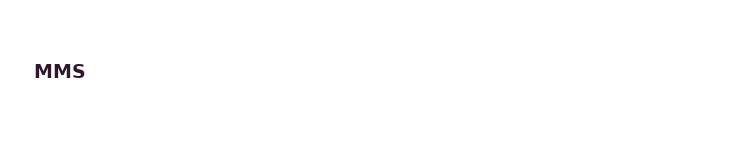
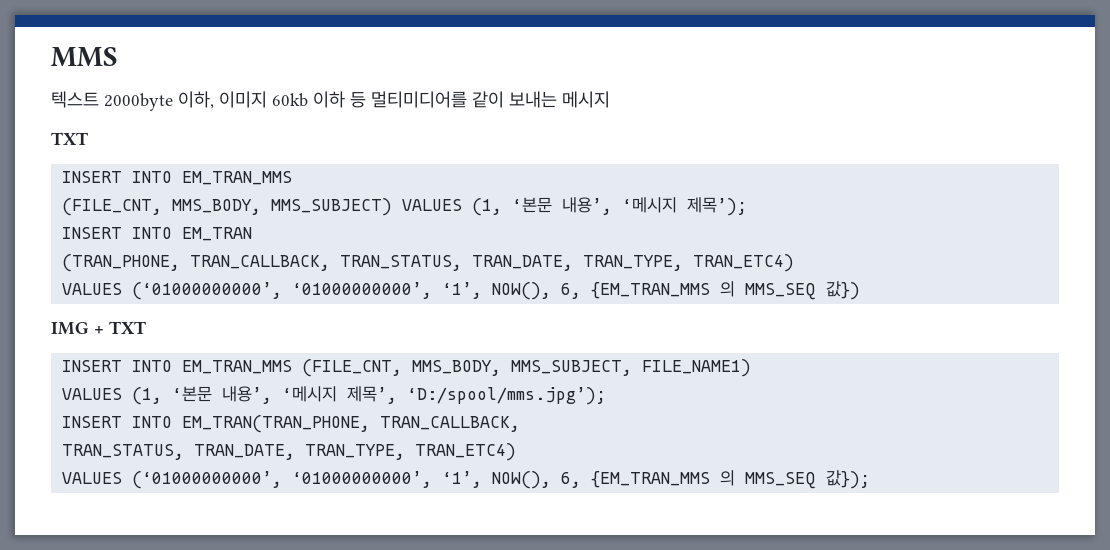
+ 텍스트 2000byte 이하, 이미지 60kb 이하 등 멀티미디어를 같이 보내는 메시지
+ TXT
+ INSERT INTO EM_TRAN_MMS
+ (FILE_CNT, MMS_BODY, MMS_SUBJECT) VALUES (1, ‘본문 내용’, ‘메시지 제목’);
+ INSERT INTO EM_TRAN
+ (TRAN_PHONE, TRAN_CALLBACK, TRAN_STATUS, TRAN_DATE, TRAN_TYPE, TRAN_ETC4)
+ VALUES (‘01000000000’, ‘01000000000’, ‘1’, NOW(), 6, {EM_TRAN_MMS 의 MMS_SEQ 값})
+ IMG + TXT
+ INSERT INTO EM_TRAN_MMS (FILE_CNT, MMS_BODY, MMS_SUBJECT, FILE_NAME1)
+ VALUES (1, ‘본문 내용’, ‘메시지 제목’, ‘D:/spool/mms.jpg’);
+ INSERT INTO EM_TRAN(TRAN_PHONE, TRAN_CALLBACK,
+ TRAN_STATUS, TRAN_DATE, TRAN_TYPE, TRAN_ETC4)
+ VALUES (‘01000000000’, ‘01000000000’, ‘1’, NOW(), 6, {EM_TRAN_MMS 의 MMS_SEQ 값});

